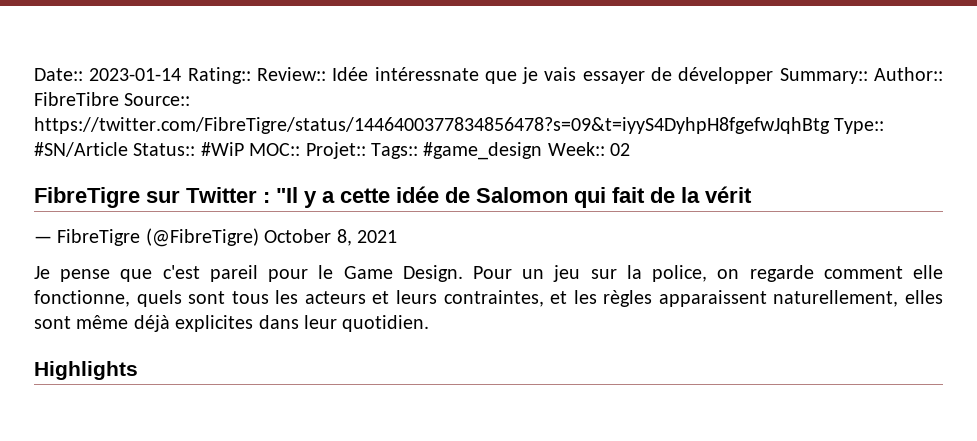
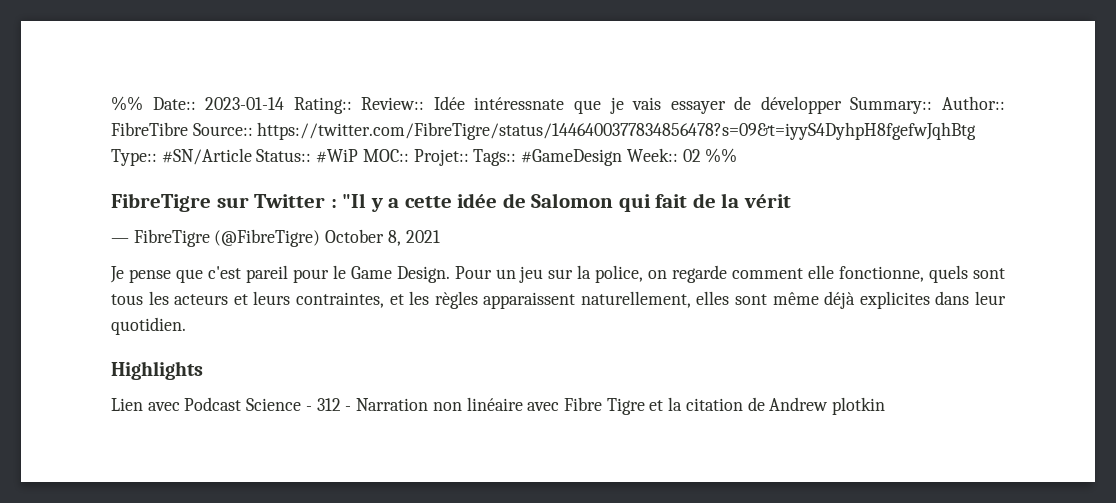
- Date:: 2023-01-14 Rating:: Review:: Idée intéressnate que je vais essayer de développer Summary:: Author:: FibreTibre Source:: https://twitter.com/FibreTigre/status/1446400377834856478?s=09&t=iyyS4DyhpH8fgefwJqhBtg Type:: #SN/Article Status:: #WiP MOC:: Projet:: Tags:: #game_design Week:: 02
+ %% Date:: 2023-01-14 Rating:: Review:: Idée intéressnate que je vais essayer de développer Summary:: Author:: FibreTibre Source:: https://twitter.com/FibreTigre/status/1446400377834856478?s=09&t=iyyS4DyhpH8fgefwJqhBtg Type:: #SN/Article Status:: #WiP MOC:: Projet:: Tags:: #GameDesign Week:: 02 %%
+ Lien avec Podcast Science - 312 - Narration non linéaire avec Fibre Tigre et la citation de Andrew plotkin

